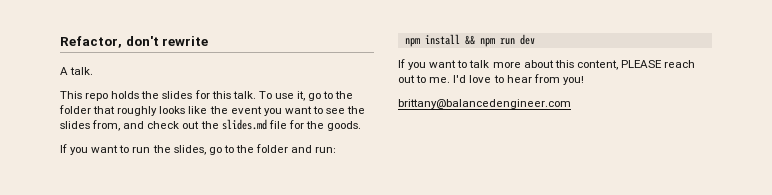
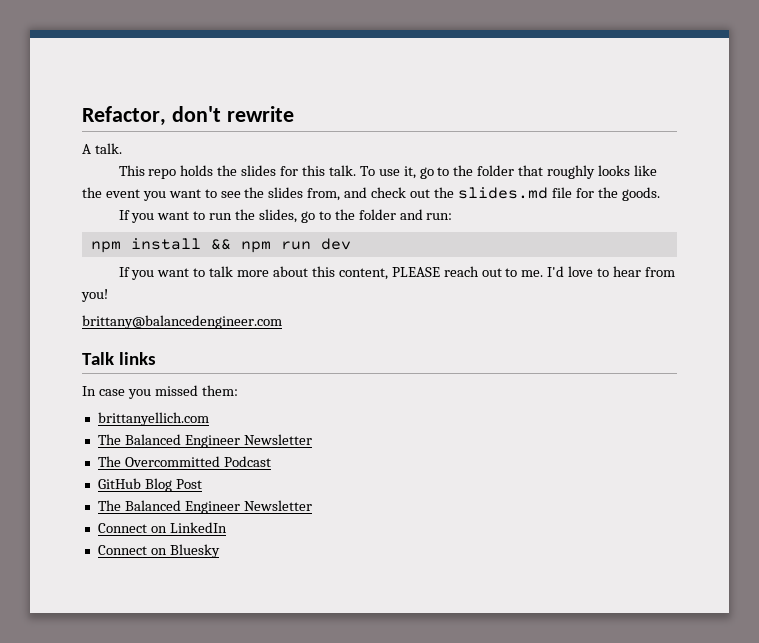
+ Talk links
+ In case you missed them:
+ brittanyellich.com
+ The Balanced Engineer Newsletter
+ The Overcommitted Podcast
+ GitHub Blog Post
+ The Balanced Engineer Newsletter
+ Connect on LinkedIn
+ Connect on Bluesky

